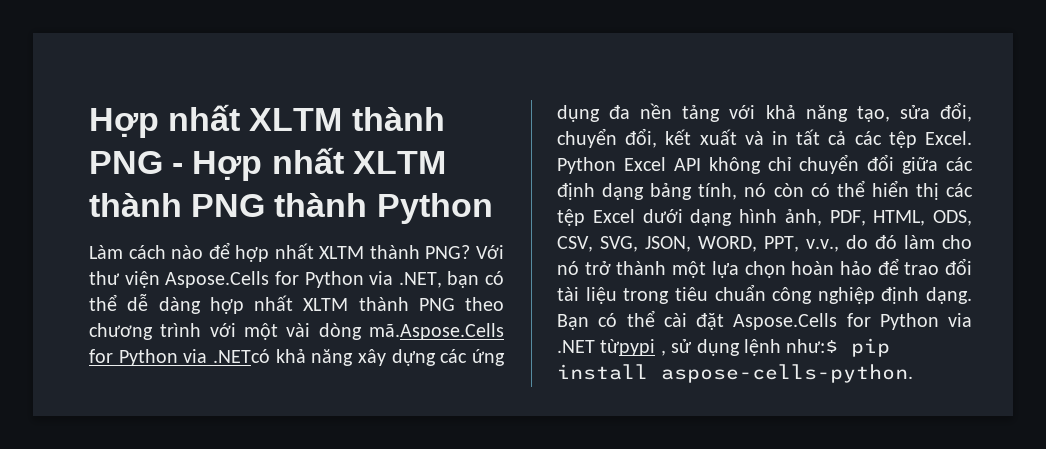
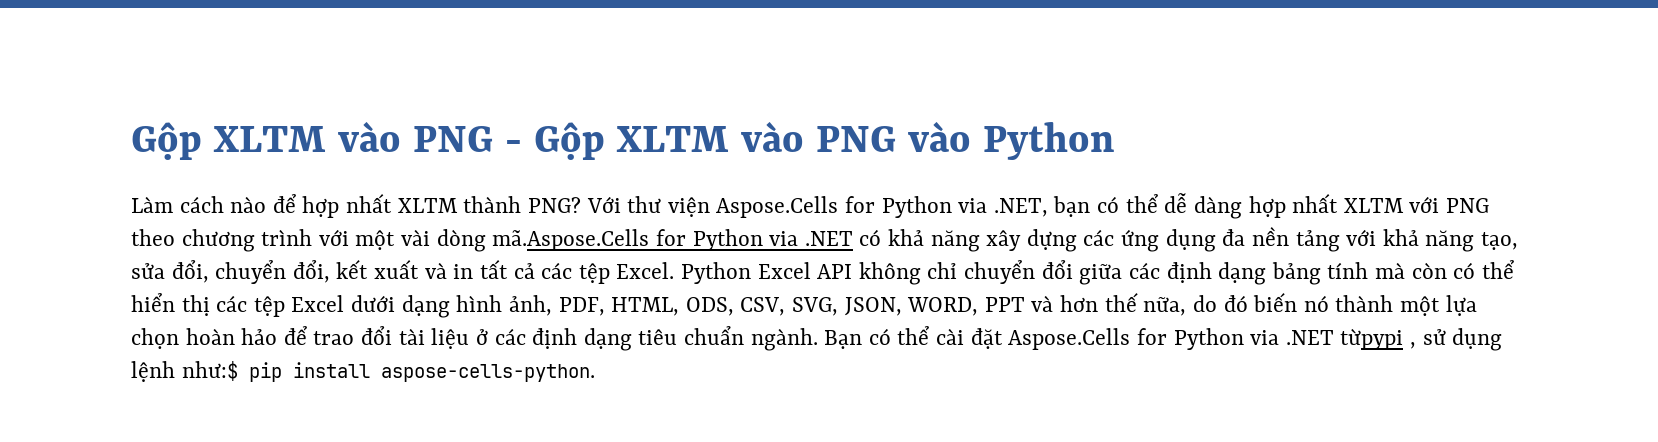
- Hợp nhất XLTM thành PNG - Hợp nhất XLTM thành PNG thành Python
+ Gộp XLTM vào PNG - Gộp XLTM vào PNG vào Python
- Với thư viện Aspose.Cells for Python via .NET, bạn có thể dễ dàng hợp nhất XLTM thành PNG theo chương trình với một vài dòng mã.Aspose.Cells for Python via .NETcó khả năng xây dựng các ứng dụng đa nền tảng với khả năng tạo, sửa đổi, chuyển đổi, kết xuất và in tất cả các tệp Excel.
+ Với thư viện Aspose.Cells for Python via .NET, bạn có thể dễ dàng hợp nhất XLTM với PNG theo chương trình với một vài dòng mã.Aspose.Cells for Python via .NET có khả năng xây dựng các ứng dụng đa nền tảng với khả năng tạo, sửa đổi, chuyển đổi, kết xuất và in tất cả các tệp Excel.
- Python Excel API không chỉ chuyển đổi giữa các định dạng bảng tính, nó còn có thể hiển thị các tệp Excel dưới dạng hình ảnh, PDF, HTML, ODS, CSV, SVG, JSON, WORD, PPT, v.v., do đó làm cho nó trở thành một lựa chọn hoàn hảo để trao đổi tài liệu trong tiêu chuẩn công nghiệp định dạng.
+ Python Excel API không chỉ chuyển đổi giữa các định dạng bảng tính mà còn có thể hiển thị các tệp Excel dưới dạng hình ảnh, PDF, HTML, ODS, CSV, SVG, JSON, WORD, PPT và hơn thế nữa, do đó biến nó thành một lựa chọn hoàn hảo để trao đổi tài liệu ở các định dạng tiêu chuẩn ngành.

